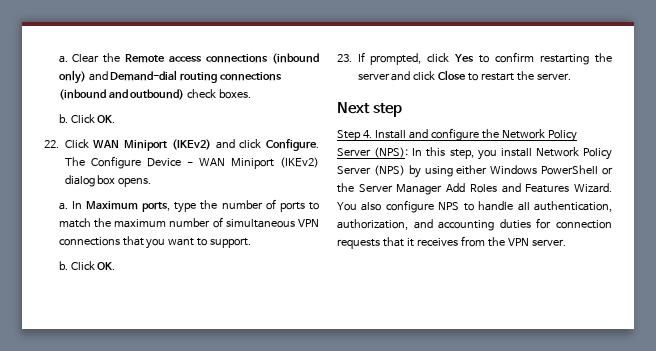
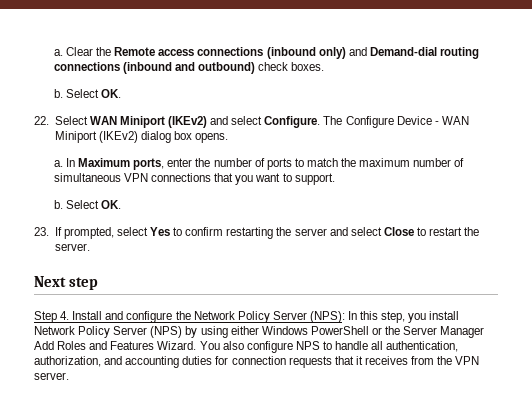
  Clear the Remote access connections (inbound only) and Demand-dial routing connections (inbound and outbound) check boxes.
- b. Click OK.
+ b. Select OK.
- 22. Click WAN Miniport (IKEv2) and click Configure.
+ 22. Select WAN Miniport (IKEv2) and select Configure.
- In Maximum ports, type the number of ports to match the maximum number of simultaneous VPN connections that you want to support.
- b. Click OK.
+ In Maximum ports, enter the number of ports to match the maximum number of simultaneous VPN connections that you want to support.
+ b. Select OK.
- 23. If prompted, click Yes to confirm restarting the server and click Close to restart the server.
+ 23. If prompted, select Yes to confirm restarting the server and select Close to restart the server.

